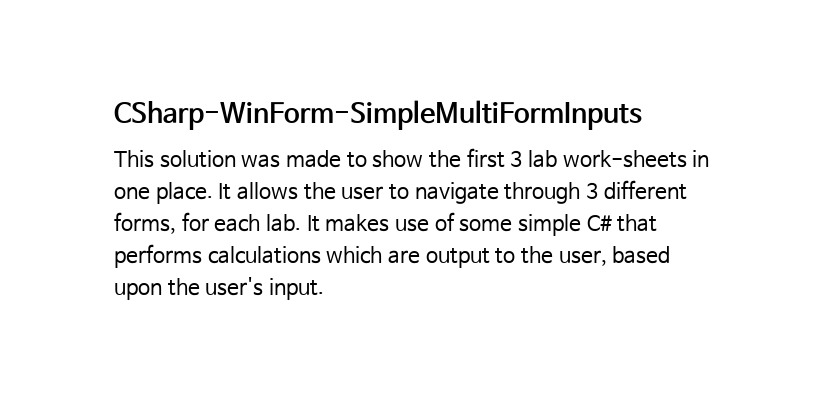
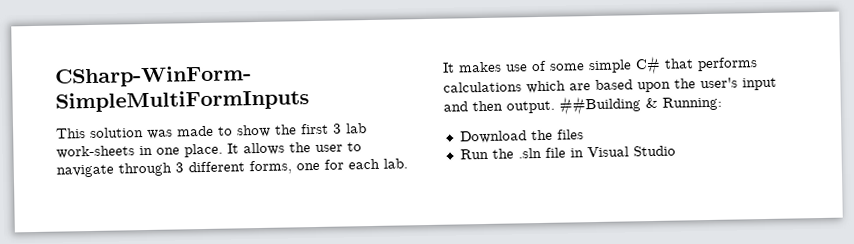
- It allows the user to navigate through 3 different forms, for each lab.
+ It allows the user to navigate through 3 different forms, one for each lab.
- It makes use of some simple C# that performs calculations which are output to the user, based upon the user's input.
+ It makes use of some simple C# that performs calculations which are based upon the user's input and then output. ##Building & Running:
+ Download the files
+ Run the .sln file in Visual Studio

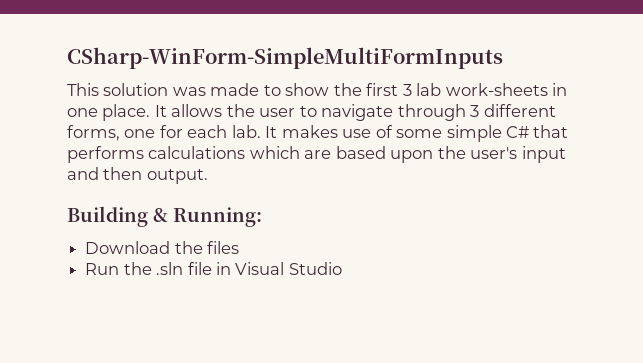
- It makes use of some simple C# that performs calculations which are based upon the user's input and then output. ##Building & Running:
+ It makes use of some simple C# that performs calculations which are based upon the user's input and then output.
+ Building & Running:

